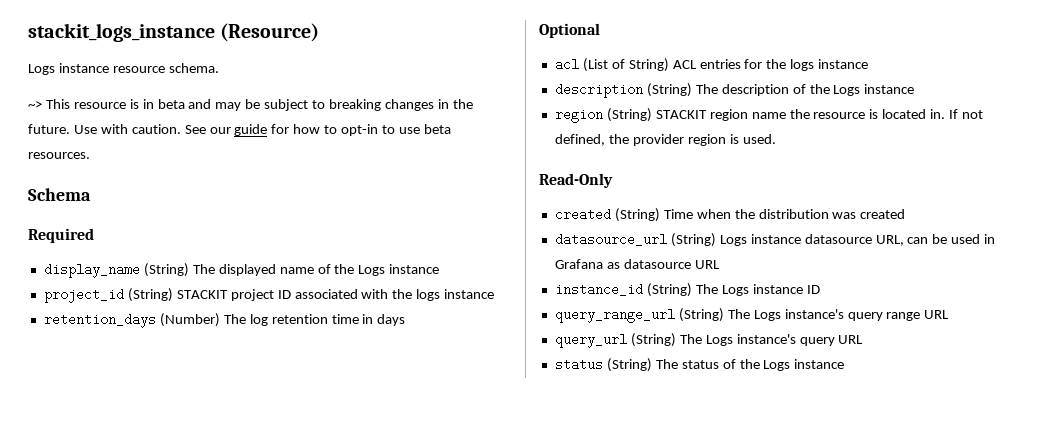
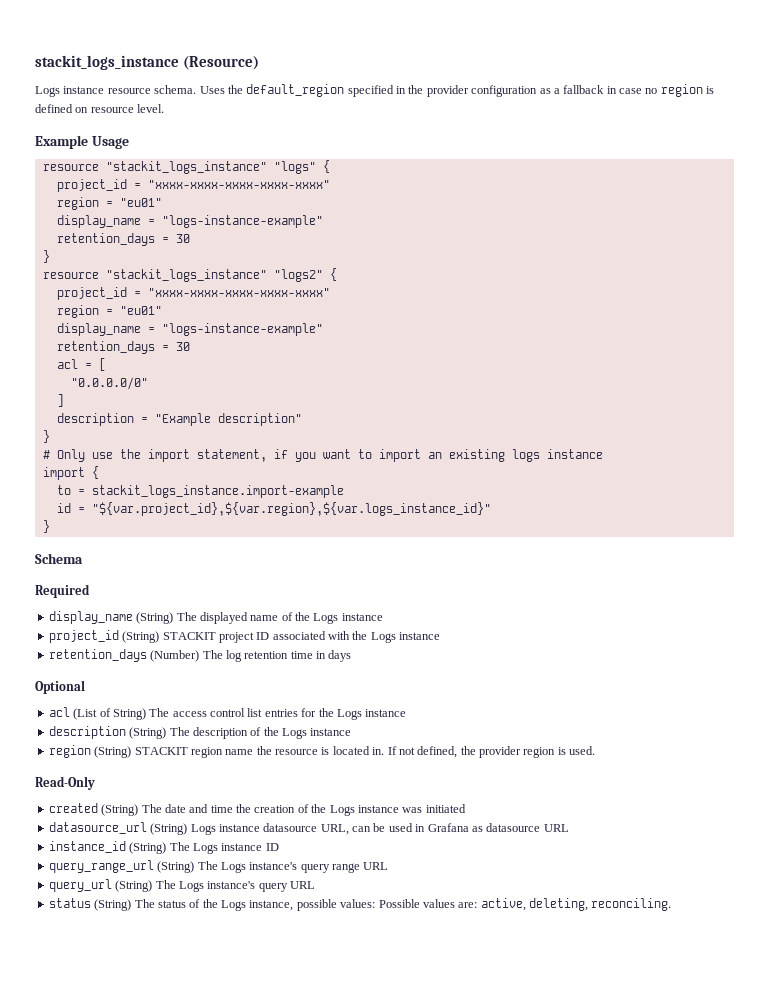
- Logs instance resource schema.
- ~> This resource is in beta and may be subject to breaking changes in the future. Use with caution. See our guide for how to opt-in to use beta resources.
+ Logs instance resource schema. Uses the default_region specified in the provider configuration as a fallback in case no region is defined on resource level.
+ Example Usage
+ resource "stackit_logs_instance" "logs" {
+ project_id = "xxxx-xxxx-xxxx-xxxx-xxxx"
+ region = "eu01"
+ display_name = "logs-instance-example"
+ retention_days = 30
+ }
+ resource "stackit_logs_instance" "logs2" {
+ project_id = "xxxx-xxxx-xxxx-xxxx-xxxx"
+ region = "eu01"
+ display_name = "logs-instance-example"
+ retention_days = 30
+ acl = [
+ "0.0.0.0/0"
+ ]
+ description = "Example description"
+ }
+ # Only use the import statement, if you want to import an existing logs instance
+ import {
+ to = stackit_logs_instance.import-example
+ id = "${var.project_id},${var.region},${var.logs_instance_id}"
+ }
- project_id (String) STACKIT project ID associated with the logs instance
+ project_id (String) STACKIT project ID associated with the Logs instance
- acl (List of String) ACL entries for the logs instance
+ acl (List of String) The access control list entries for the Logs instance
- created (String) Time when the distribution was created
+ created (String) The date and time the creation of the Logs instance was initiated
- status (String) The status of the Logs instance
+ status (String) The status of the Logs instance, possible values: Possible values are: active, deleting, reconciling.

